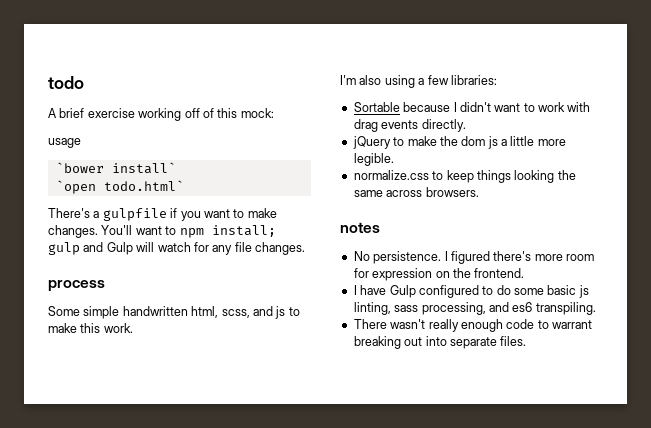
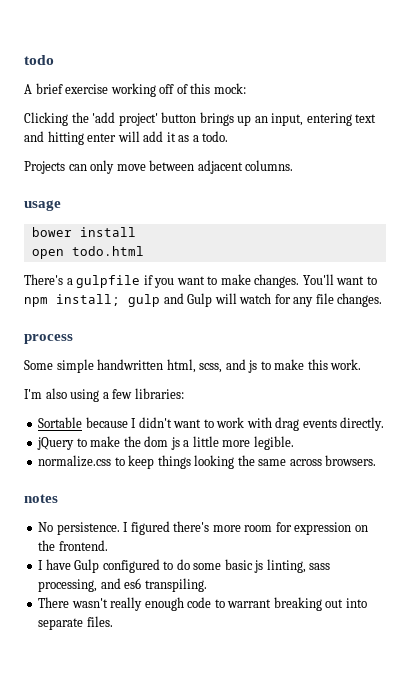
+ Clicking the 'add project' button brings up an input, entering text and hitting enter will add it as a todo.
+ Projects can only move between adjacent columns.
  usage
- `bower install`
- `open todo.html`
+ bower install
+ open todo.html

